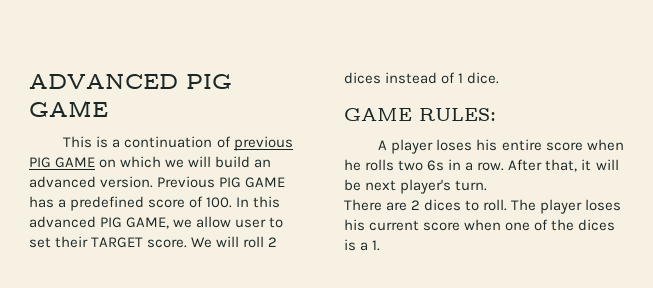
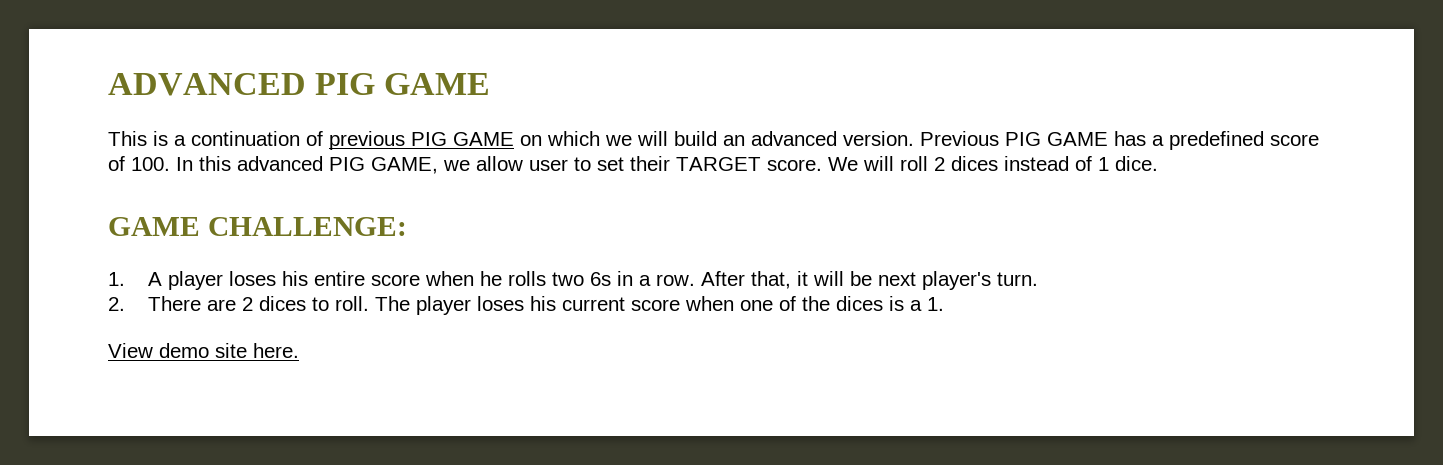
- GAME RULES:
- A player loses his entire score when he rolls two 6s in a row.
+ GAME CHALLENGE:
+ 1. A player loses his entire score when he rolls two 6s in a row.
- There are 2 dices to roll.
+ 2. There are 2 dices to roll.
+ View demo site here.

